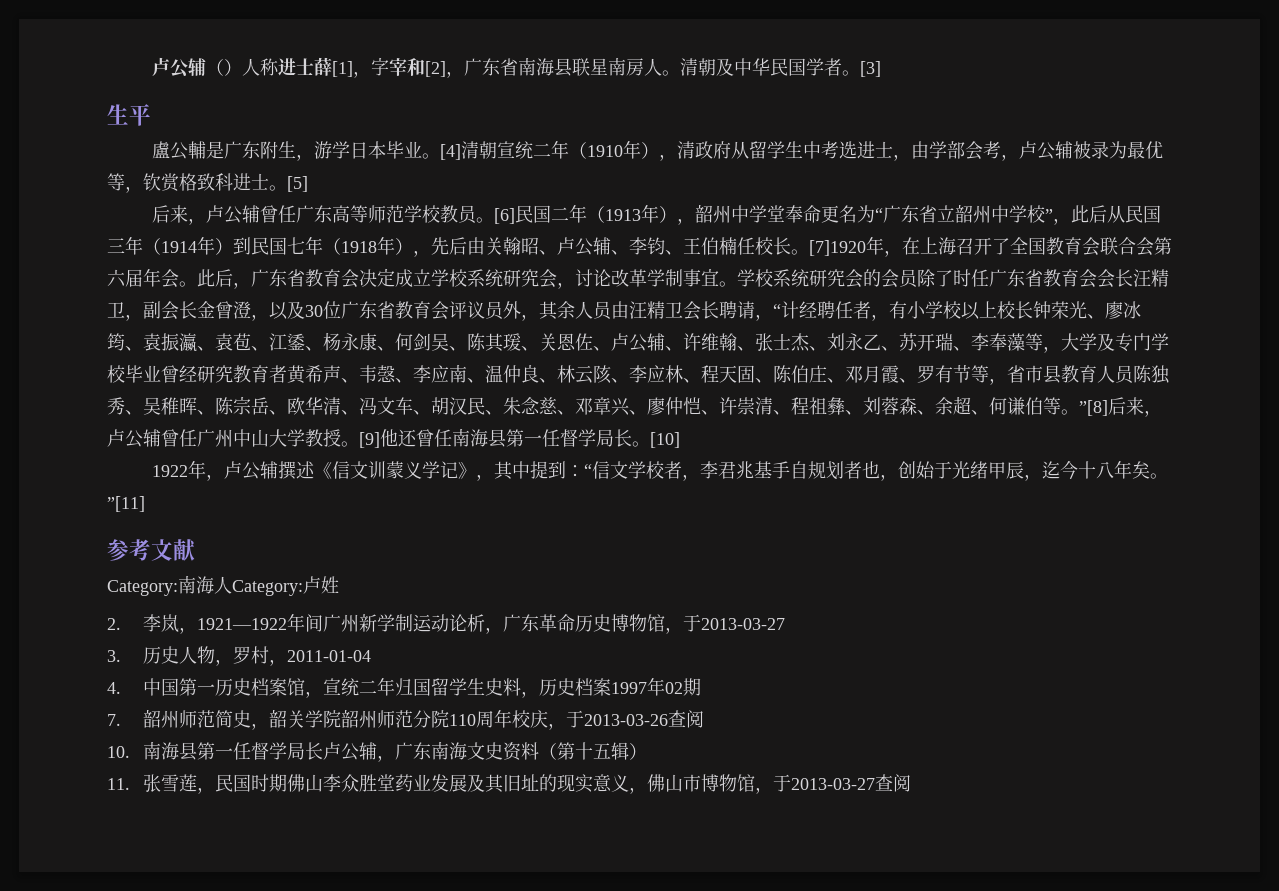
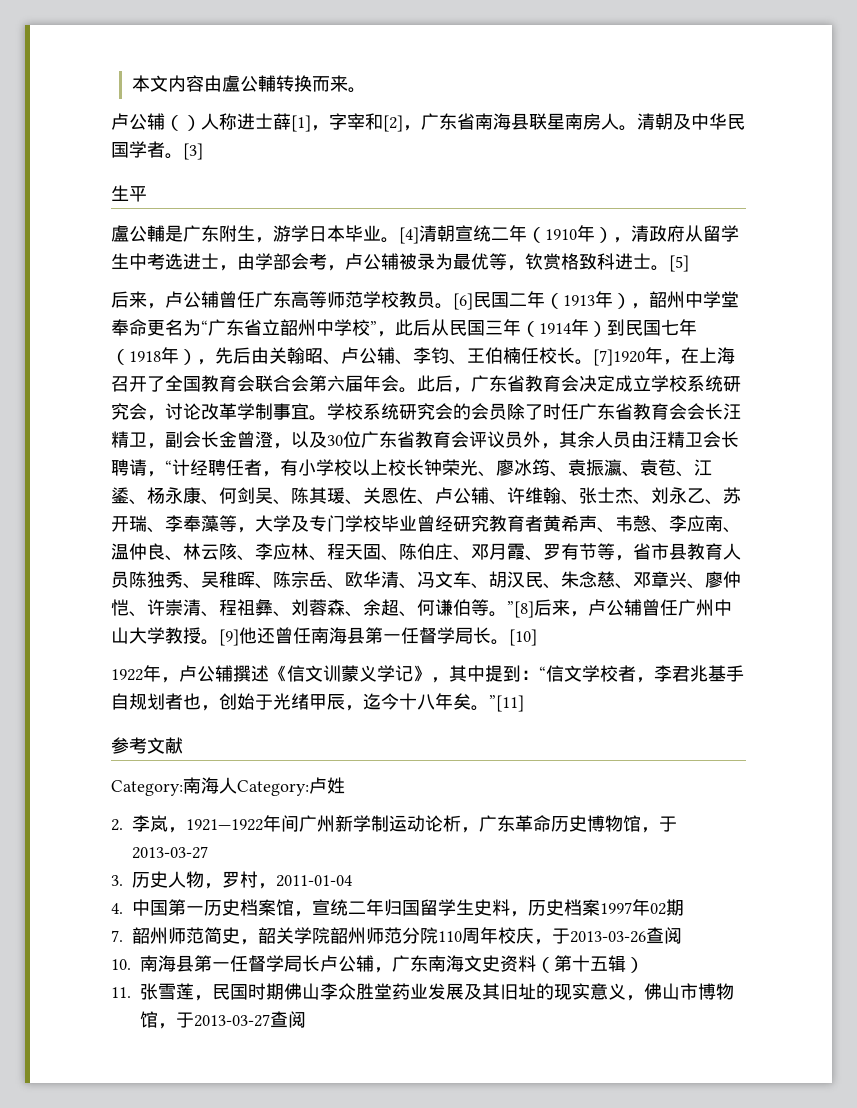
+ 本文内容由盧公輔转换而来。

